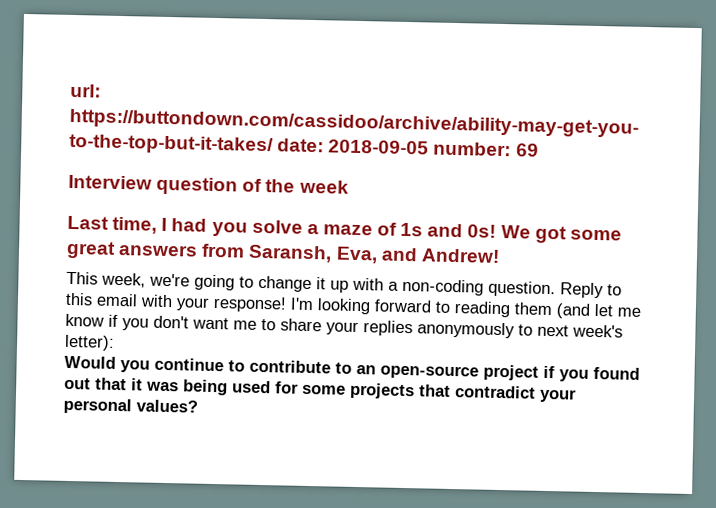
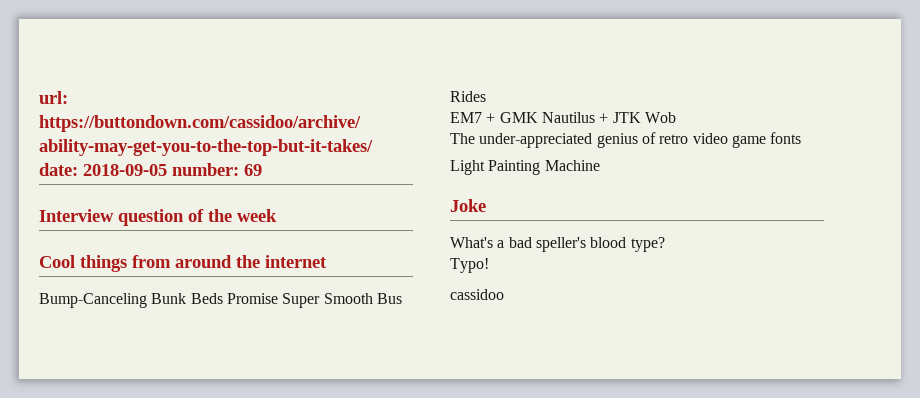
- Last time, I had you solve a maze of 1s and 0s! We got some great answers from Saransh, Eva, and Andrew!
- This week, we're going to change it up with a non-coding question. Reply to this email with your response! I'm looking forward to reading them (and let me know if you don't want me to share your replies anonymously to next week's letter):
- Would you continue to contribute to an open-source project if you found out that it was being used for some projects that contradict your personal values?
+ Cool things from around the internet
+ Bump-Canceling Bunk Beds Promise Super Smooth Bus Rides
+ EM7 + GMK Nautilus + JTK Wob
+ The under-appreciated genius of retro video game fonts
+ Light Painting Machine
+ Joke
+ What's a bad speller's blood type?
+ Typo!
+ cassidoo

